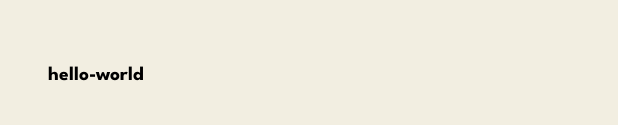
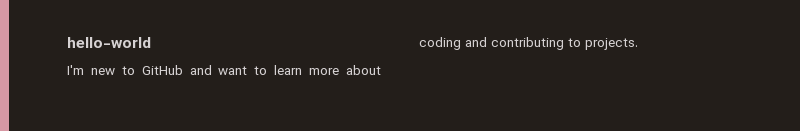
+ I'm new to GitHub and want to learn more about coding and contributing to projects.

